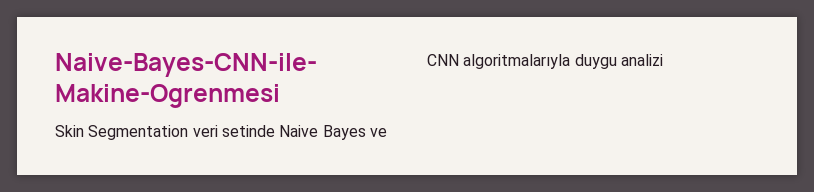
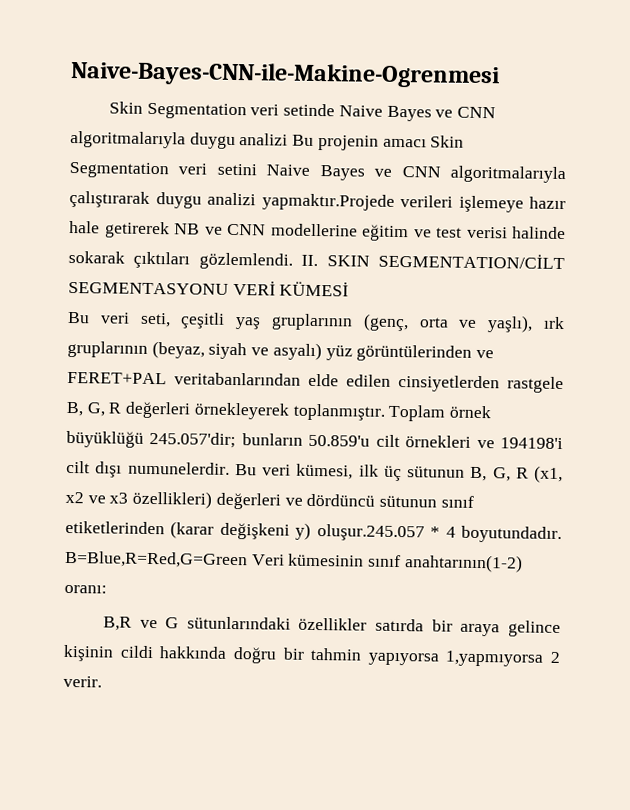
- Skin Segmentation veri setinde Naive Bayes ve CNN algoritmalarıyla duygu analizi
+ Skin Segmentation veri setinde Naive Bayes ve CNN algoritmalarıyla duygu analizi Bu projenin amacı Skin Segmentation veri setini Naive Bayes ve CNN algoritmalarıyla çalıştırarak duygu analizi yapmaktır.Projede verileri işlemeye hazır hale getirerek NB ve CNN modellerine eğitim ve test verisi halinde sokarak çıktıları gözlemlendi. II. SKIN SEGMENTATION/CİLT SEGMENTASYONU VERİ KÜMESİ
+ Bu veri seti, çeşitli yaş gruplarının (genç, orta ve yaşlı), ırk gruplarının (beyaz, siyah ve asyalı) yüz görüntülerinden ve FERET+PAL veritabanlarından elde edilen cinsiyetlerden rastgele B, G, R değerleri örnekleyerek toplanmıştır. Toplam örnek büyüklüğü 245.057'dir; bunların 50.859'u cilt örnekleri ve 194198'i cilt dışı numunelerdir. Bu veri kümesi, ilk üç sütunun B, G, R (x1, x2 ve x3 özellikleri) değerleri ve dördüncü sütunun sınıf etiketlerinden (karar değişkeni y) oluşur.245.057 * 4 boyutundadır. B=Blue,R=Red,G=Green Veri kümesinin sınıf anahtarının(1-2) oranı:
+ B,R ve G sütunlarındaki özellikler satırda bir araya gelince kişinin cildi hakkında doğru bir tahmin yapıyorsa 1,yapmıyorsa 2 verir.

